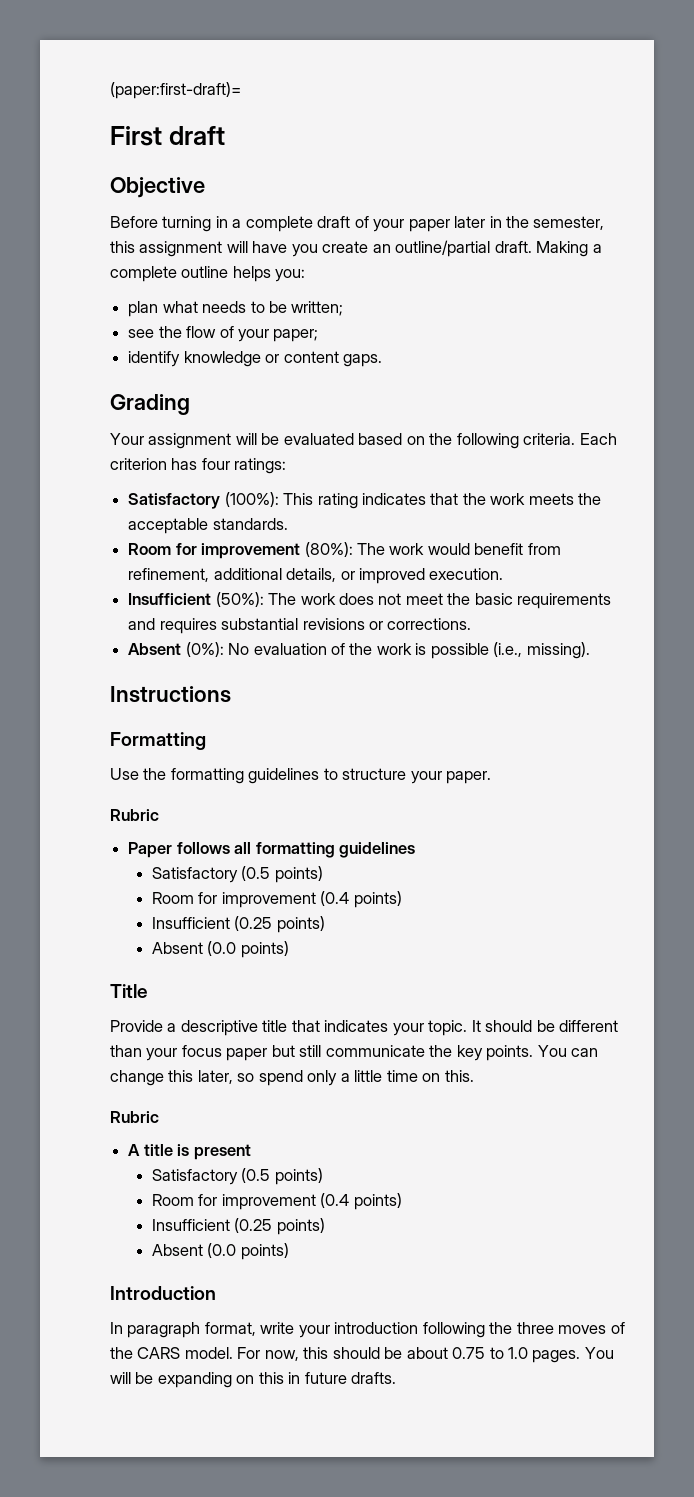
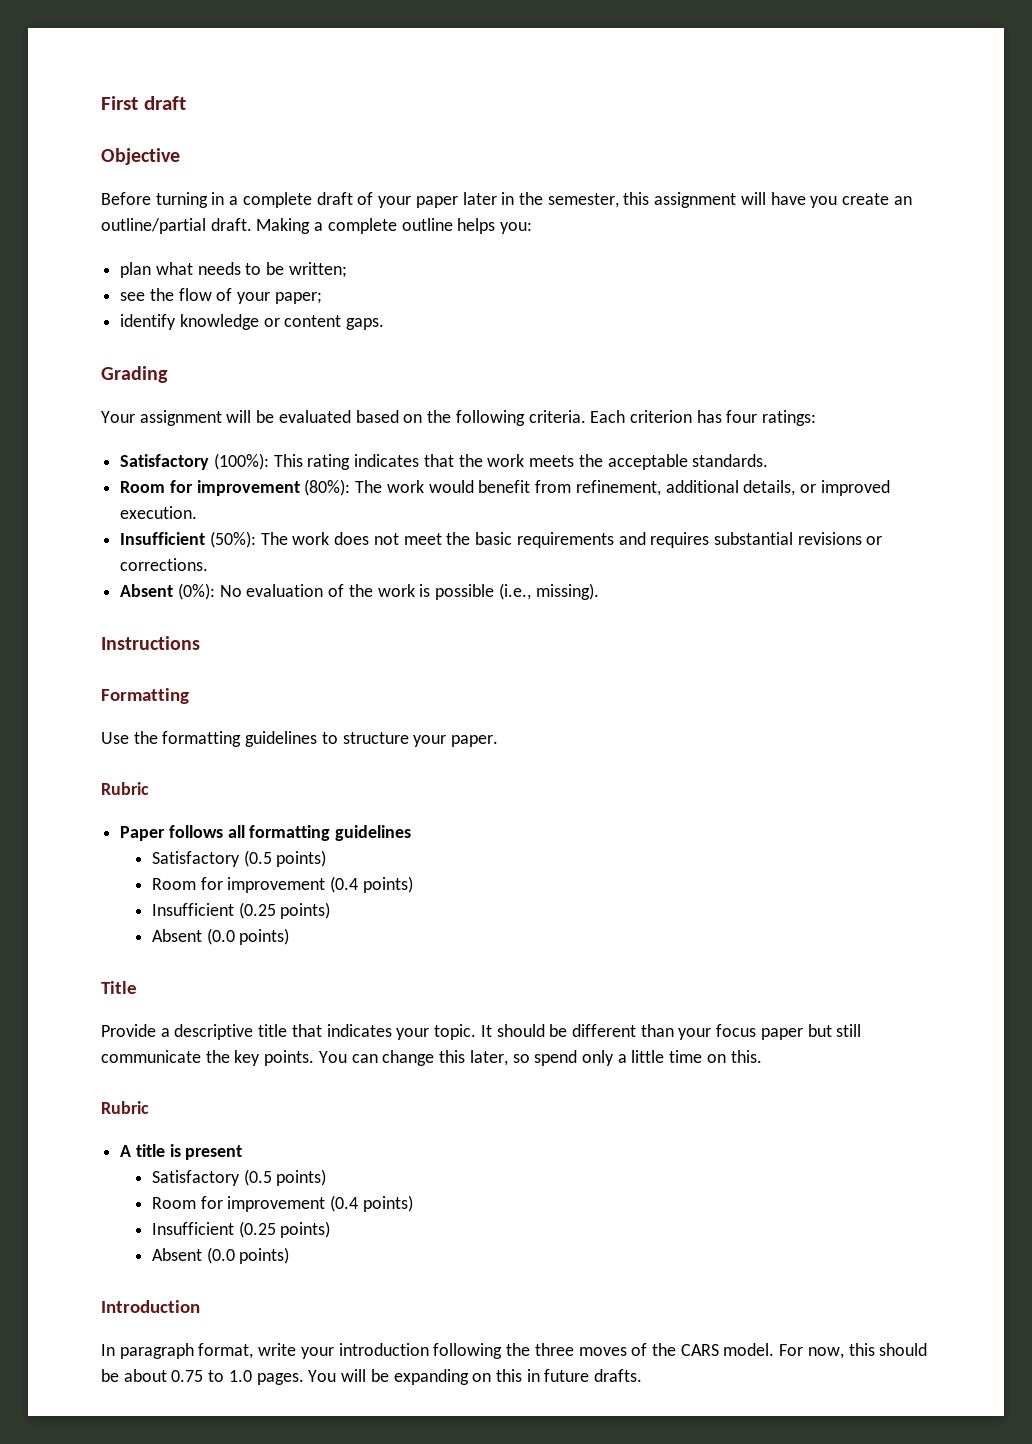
- (paper:first-draft)=

